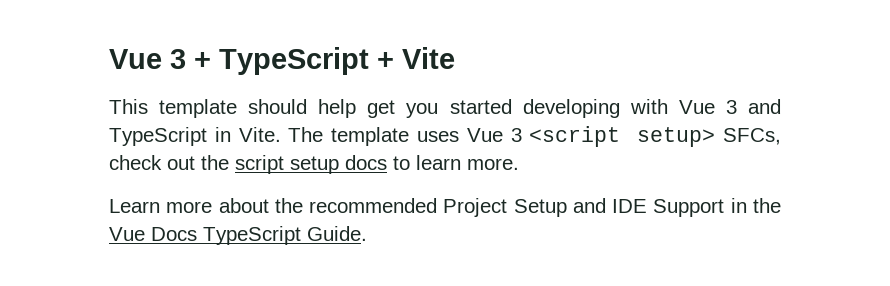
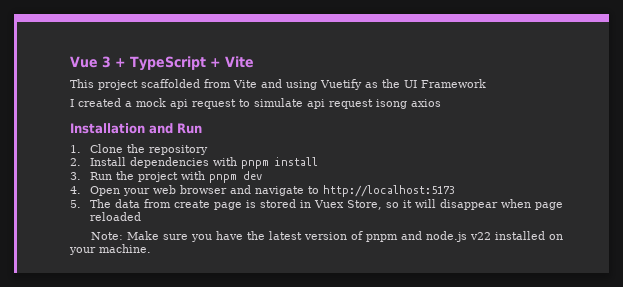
- This template should help get you started developing with Vue 3 and TypeScript in Vite. The template uses Vue 3 <script setup> SFCs, check out the script setup docs to learn more.
- Learn more about the recommended Project Setup and IDE Support in the Vue Docs TypeScript Guide.
+ This project scaffolded from Vite and using Vuetify as the UI Framework
+ I created a mock api request to simulate api request isong axios
+ Installation and Run
+ 1. Clone the repository
+ 2. Install dependencies with pnpm install
+ 3. Run the project with pnpm dev
+ 4. Open your web browser and navigate to http://localhost:5173
+ 5. The data from create page is stored in Vuex Store, so it will disappear when page reloaded
+ Note: Make sure you have the latest version of pnpm and node.js v22 installed on your machine.

